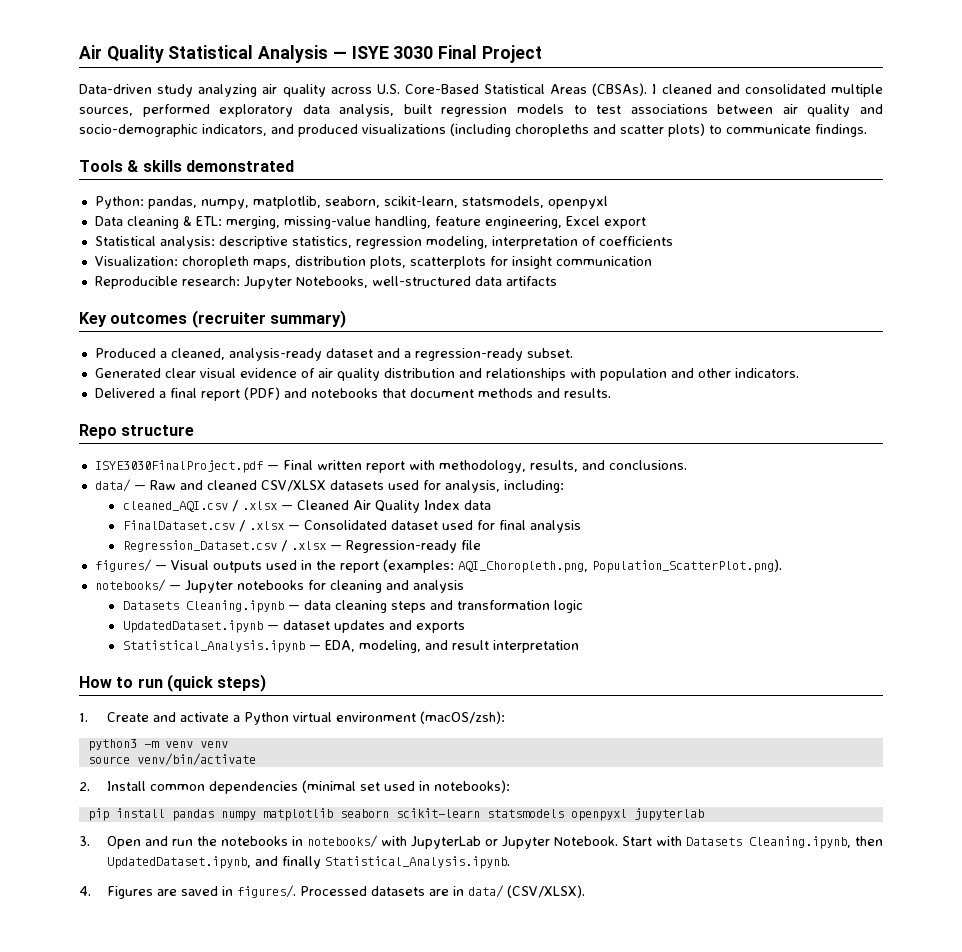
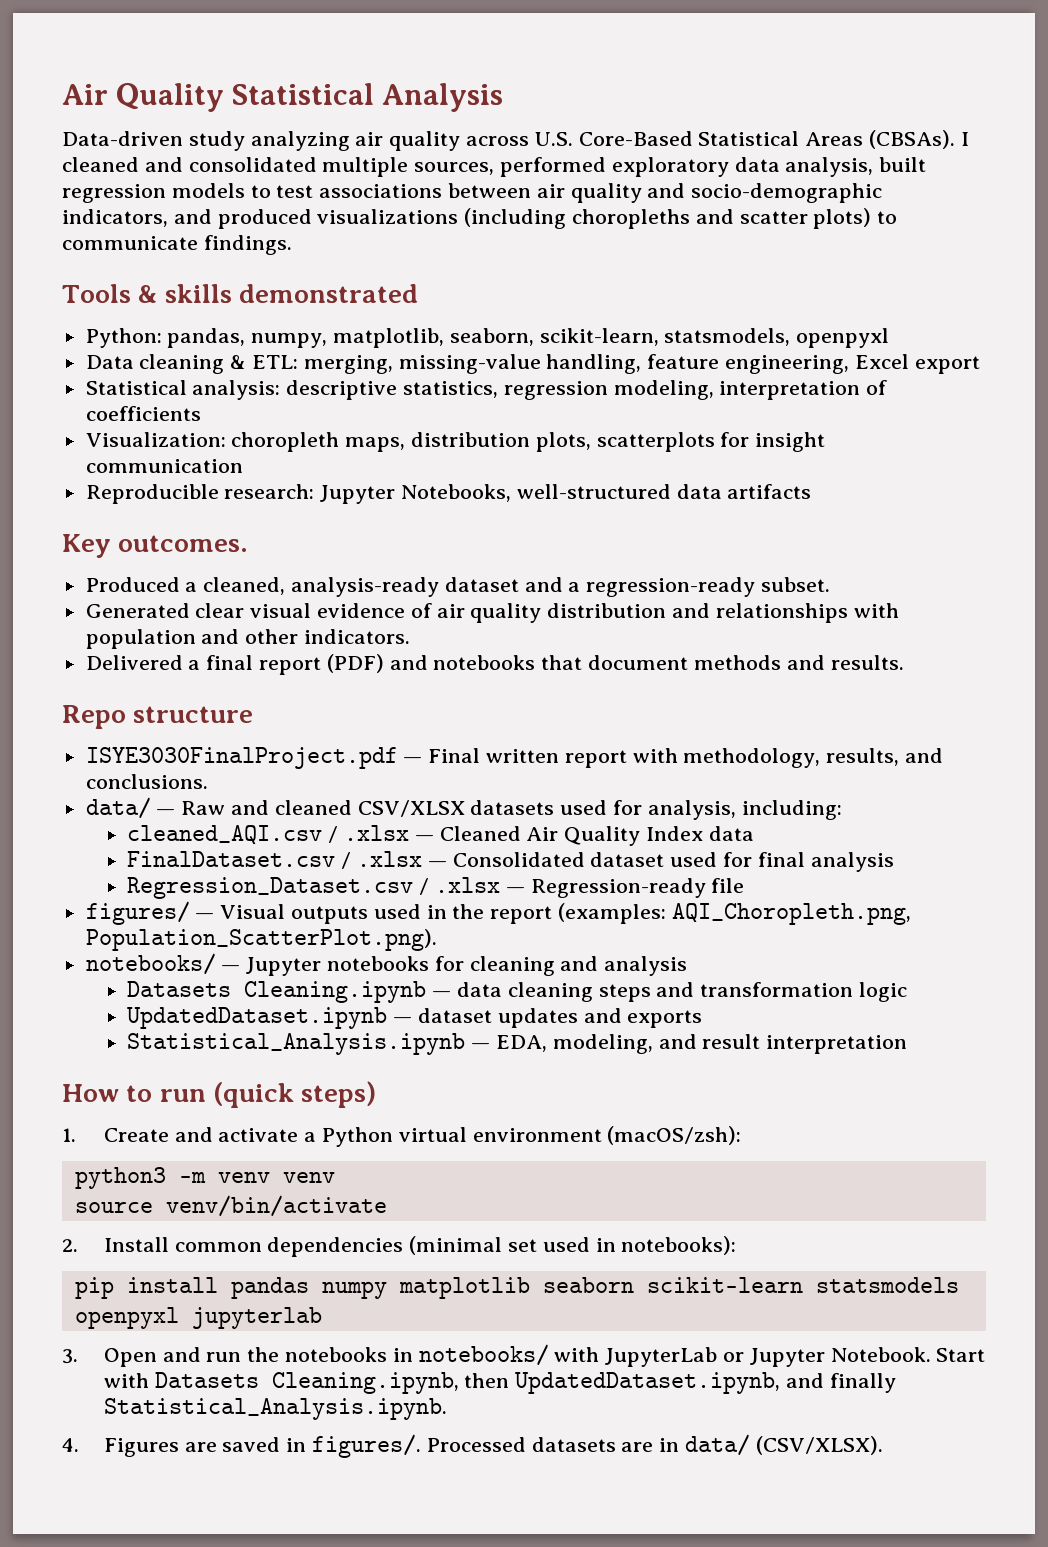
- Air Quality Statistical Analysis — ISYE 3030 Final Project
+ Air Quality Statistical Analysis
- Key outcomes (recruiter summary)
+ Key outcomes.

